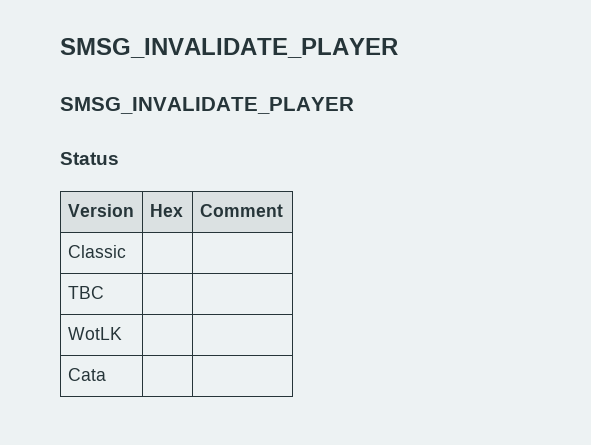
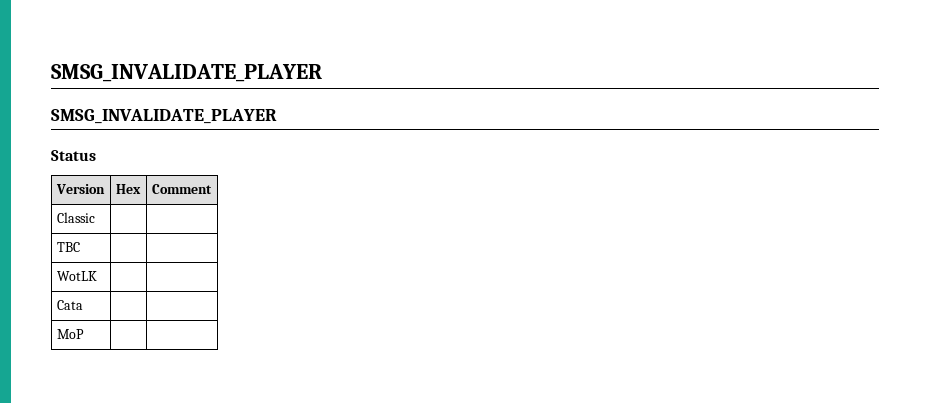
+ MoP | |

